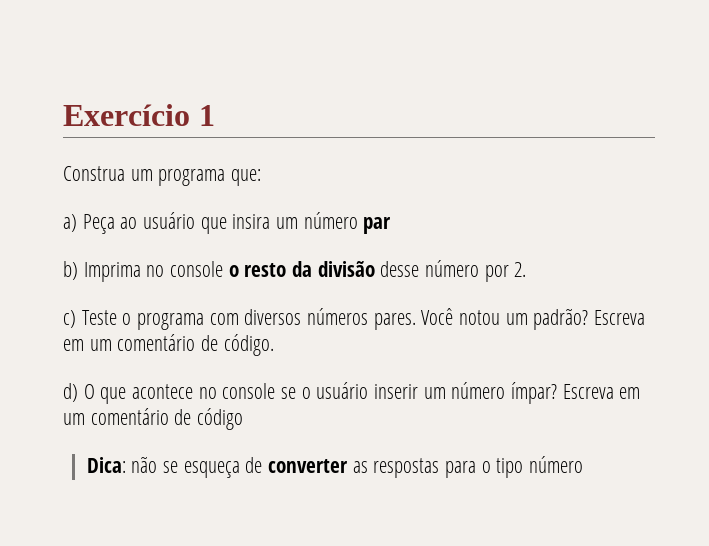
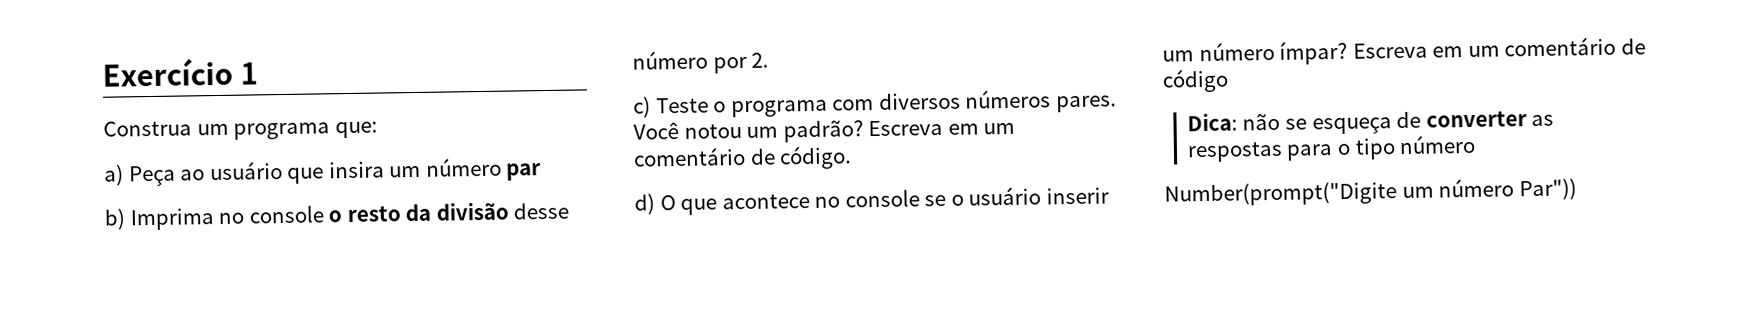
+ Number(prompt("Digite um número Par"))

